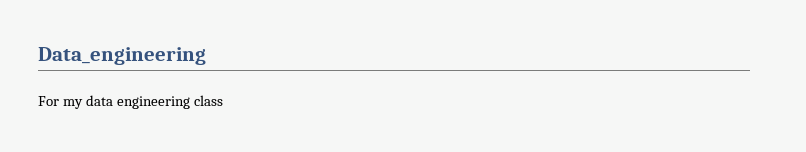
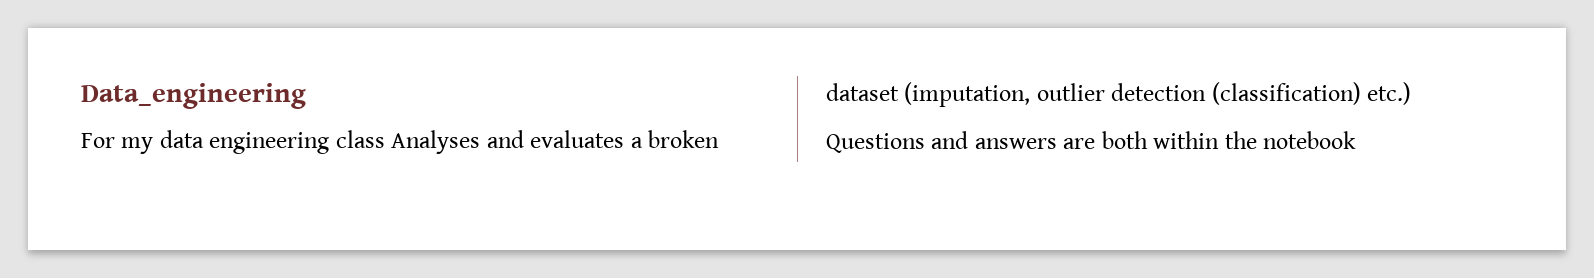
- For my data engineering class
+ For my data engineering class Analyses and evaluates a broken dataset (imputation, outlier detection (classification) etc.)
+ Questions and answers are both within the notebook

